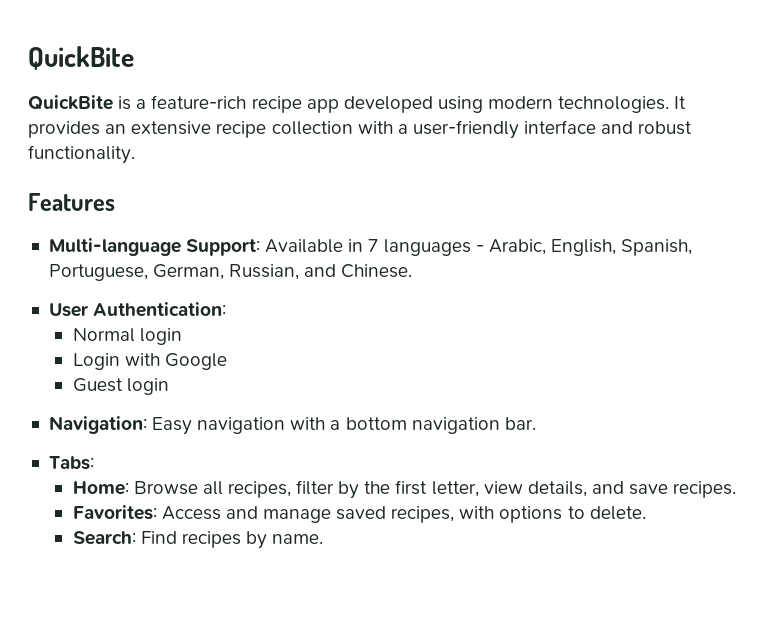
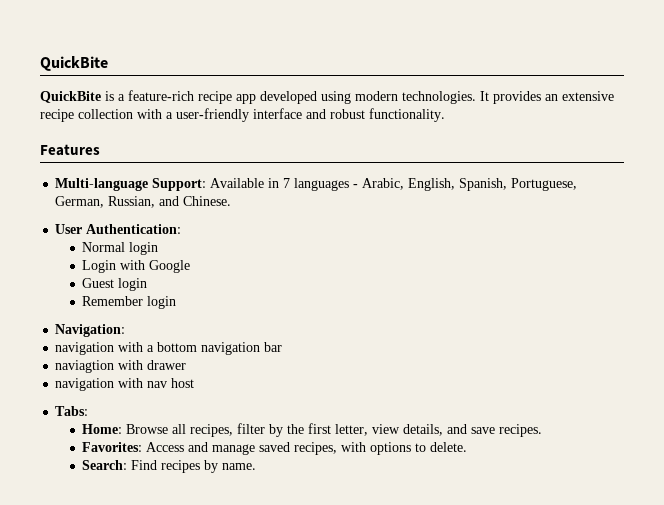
+ Remember login
- Navigation: Easy navigation with a bottom navigation bar.
+ Navigation:
+ navigation with a bottom navigation bar
+ naviagtion with drawer
+ navigation with nav host

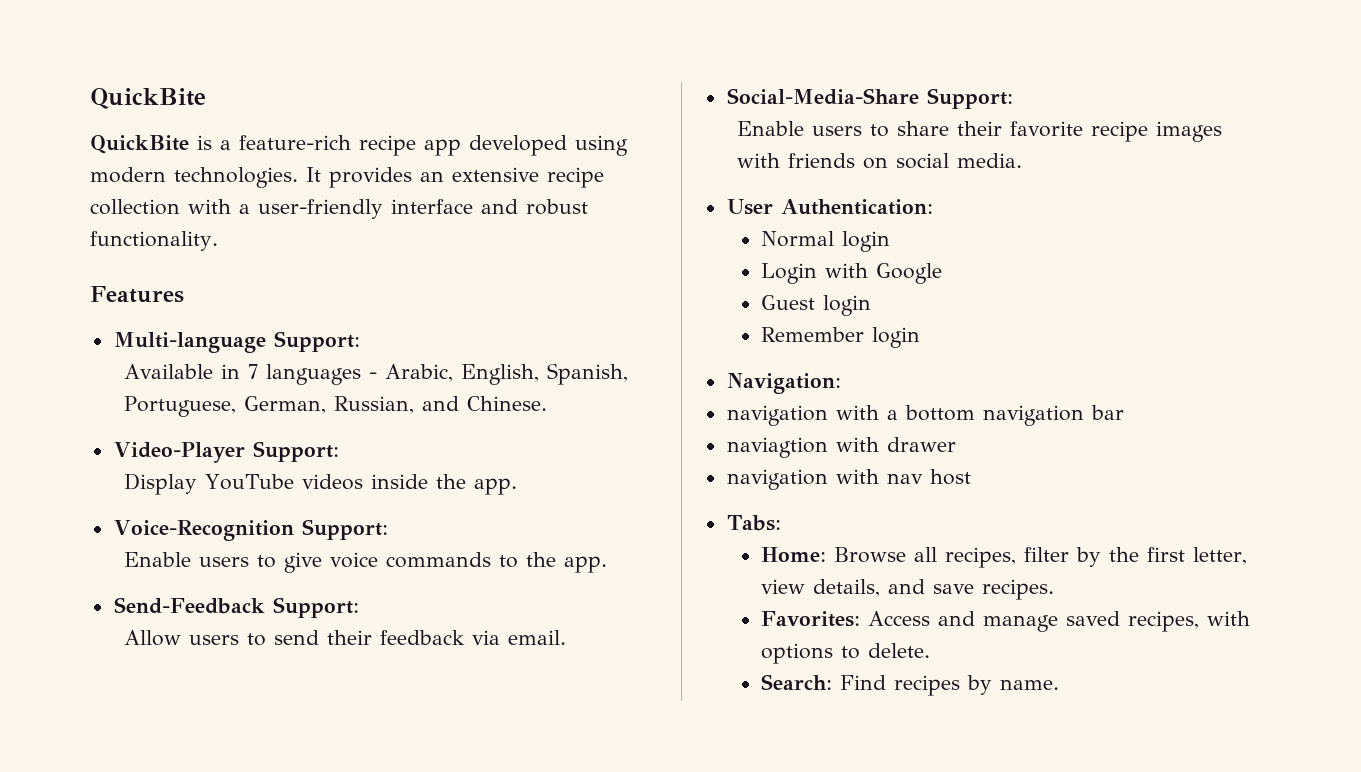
- Multi-language Support: Available in 7 languages - Arabic, English, Spanish, Portuguese, German, Russian, and Chinese.
+ Multi-language Support:
+ Available in 7 languages - Arabic, English, Spanish, Portuguese, German, Russian, and Chinese.
+ Video-Player Support:
+ Display YouTube videos inside the app.
+ Voice-Recognition Support:
+ Enable users to give voice commands to the app.
+ Send-Feedback Support:
+ Allow users to send their feedback via email.
+ Social-Media-Share Support:
+ Enable users to share their favorite recipe images with friends on social media.

